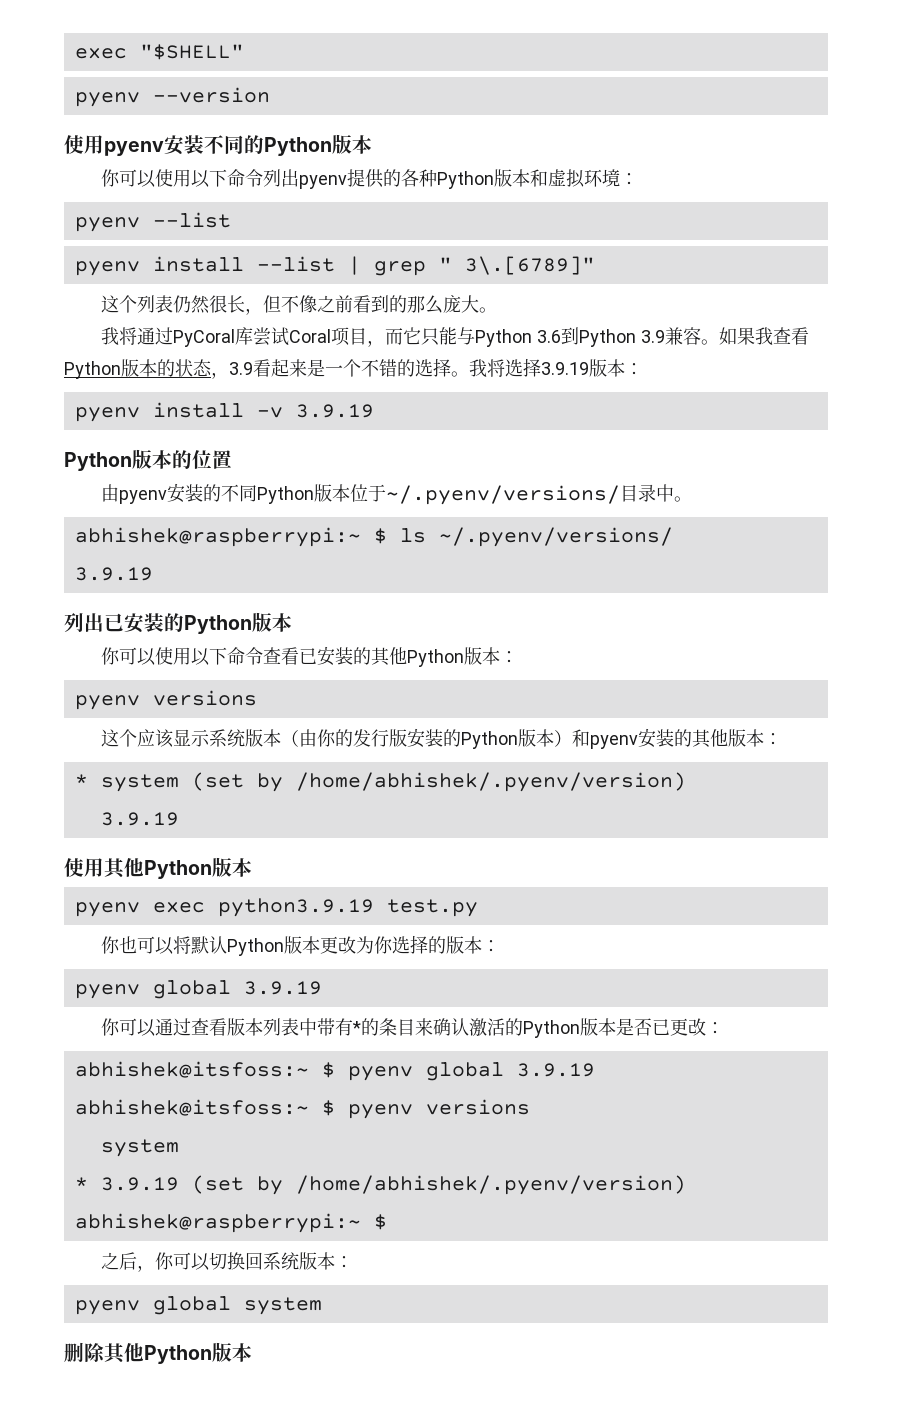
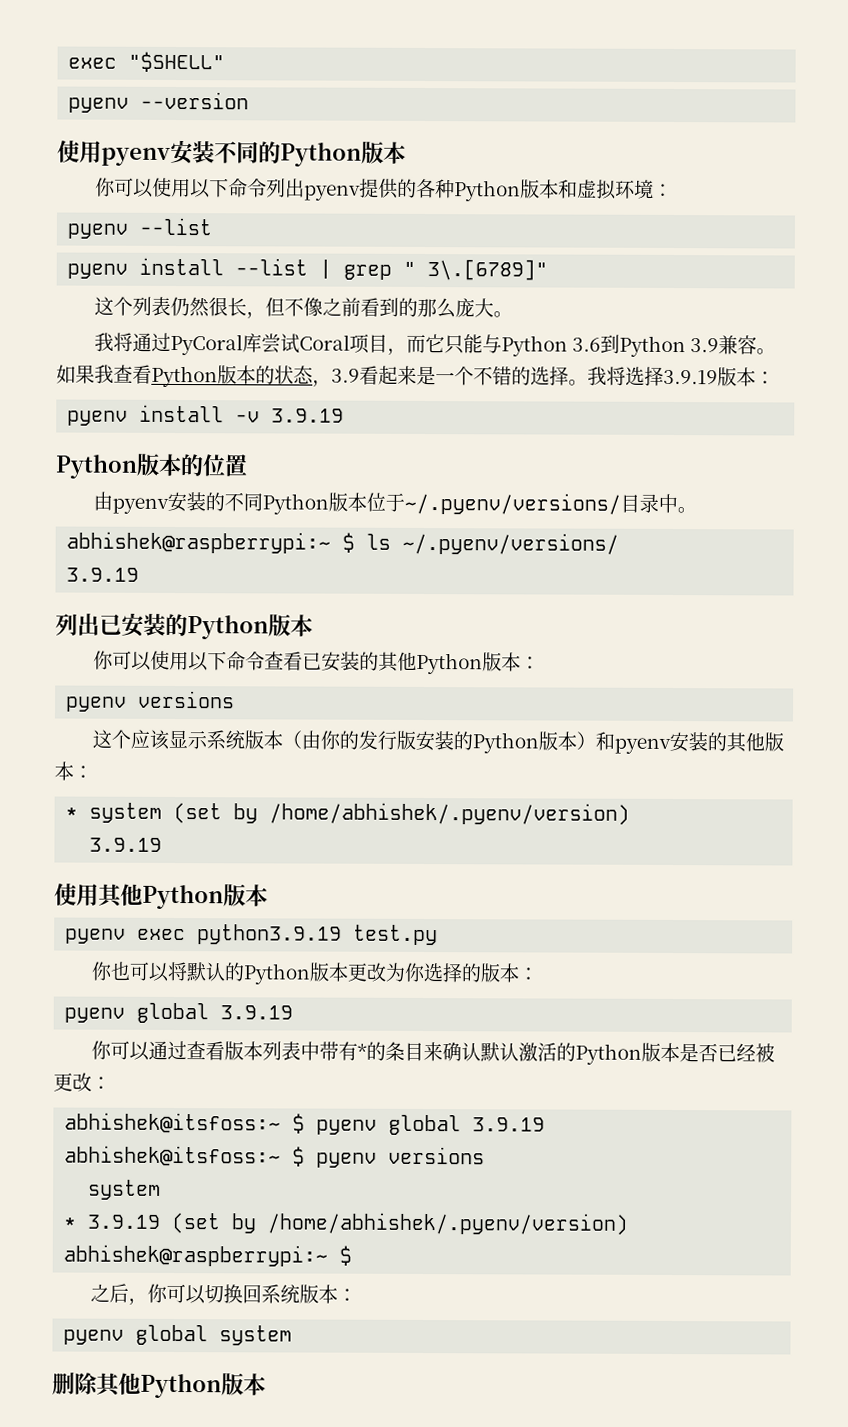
- 你也可以将默认Python版本更改为你选择的版本：
+ 你也可以将默认的Python版本更改为你选择的版本：
- 你可以通过查看版本列表中带有*的条目来确认激活的Python版本是否已更改：
+ 你可以通过查看版本列表中带有*的条目来确认默认激活的Python版本是否已经被更改：

